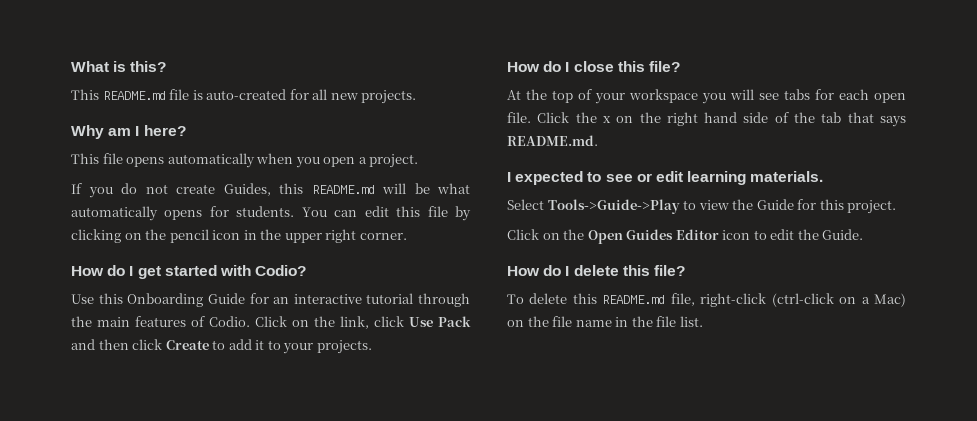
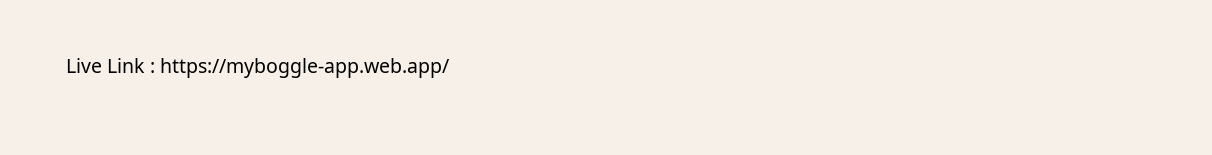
- What is this?
- This README.md file is auto-created for all new projects.
- Why am I here?
- This file opens automatically when you open a project.
- If you do not create Guides, this README.md will be what automatically opens for students. You can edit this file by clicking on the pencil icon in the upper right corner.
- How do I get started with Codio?
- Use this Onboarding Guide for an interactive tutorial through the main features of Codio. Click on the link, click Use Pack and then click Create to add it to your projects.
- How do I close this file?
- At the top of your workspace you will see tabs for each open file. Click the x on the right hand side of the tab that says README.md.
- I expected to see or edit learning materials.
- Select Tools->Guide->Play to view the Guide for this project.
- Click on the Open Guides Editor icon to edit the Guide.
- How do I delete this file?
- To delete this README.md file, right-click (ctrl-click on a Mac) on the file name in the file list.
+ Live Link : https://myboggle-app.web.app/

